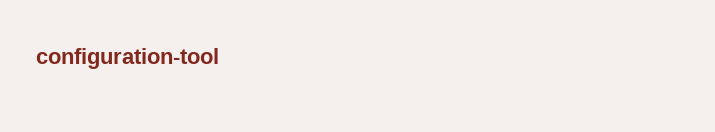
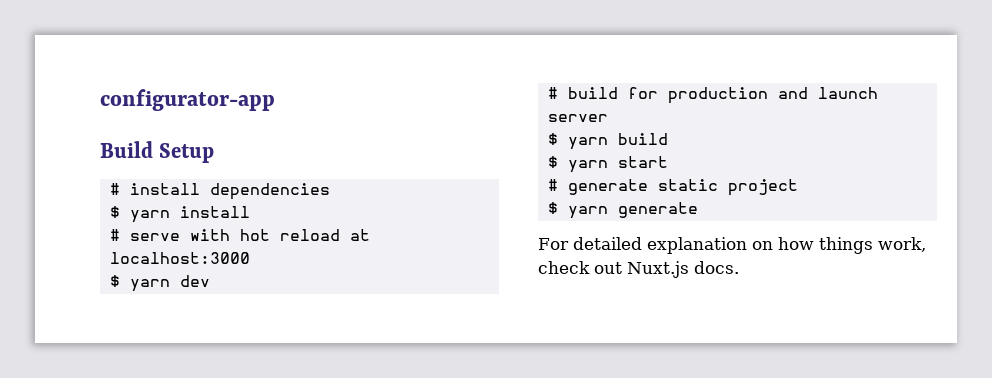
- configuration-tool
+ configurator-app
+ Build Setup
+ # install dependencies
+ $ yarn install
+ # serve with hot reload at localhost:3000
+ $ yarn dev
+ # build for production and launch server
+ $ yarn build
+ $ yarn start
+ # generate static project
+ $ yarn generate
+ For detailed explanation on how things work, check out Nuxt.js docs.

